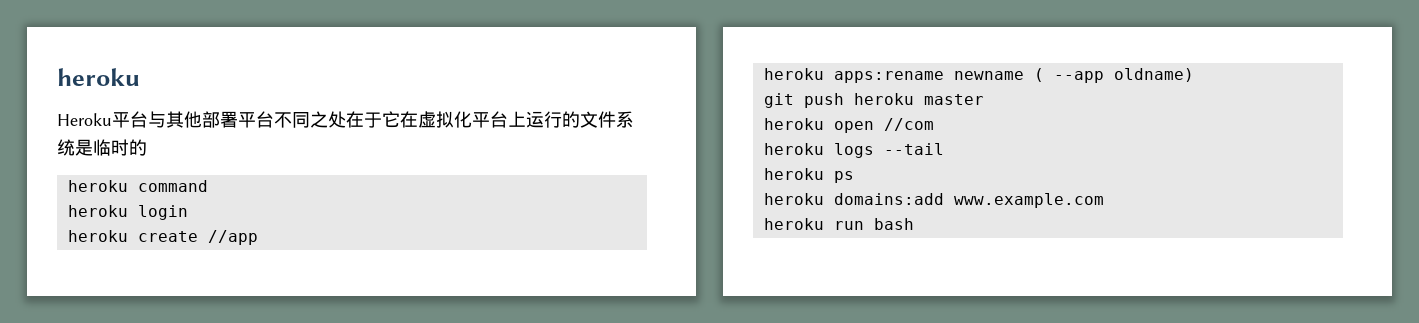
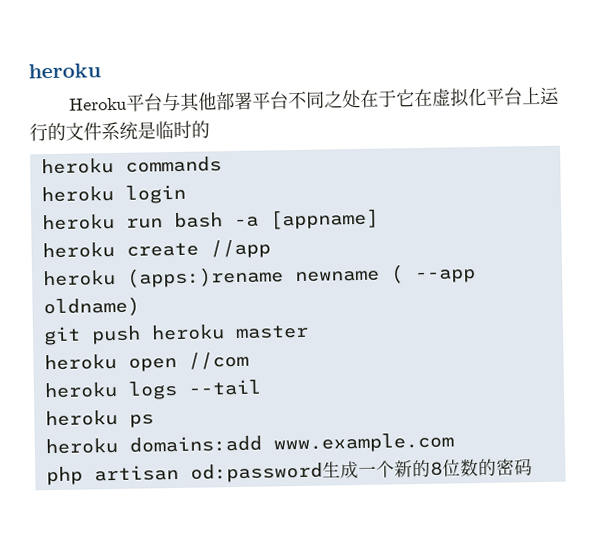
- heroku command
+ heroku commands
+ heroku run bash -a [appname]
- heroku apps:rename newname ( --app oldname)
+ heroku (apps:)rename newname ( --app oldname)
- heroku run bash
+ php artisan od:password生成一个新的8位数的密码

